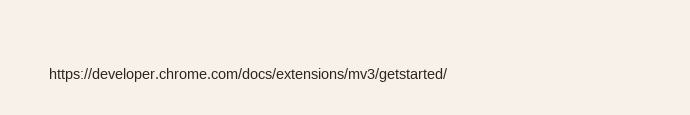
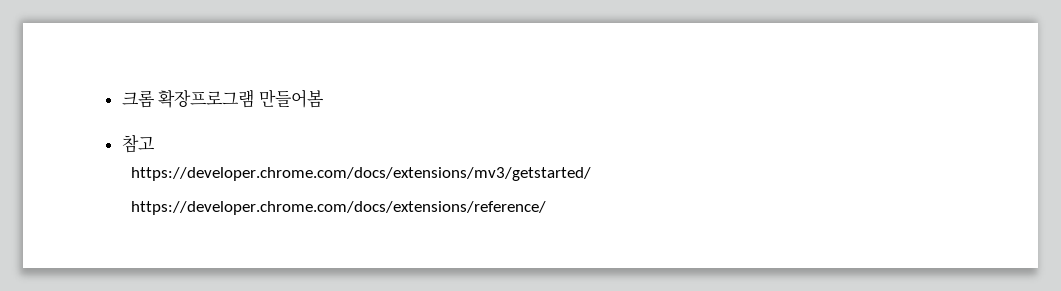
+ 크롬 확장프로그램 만들어봄
+ 참고
+ https://developer.chrome.com/docs/extensions/reference/

